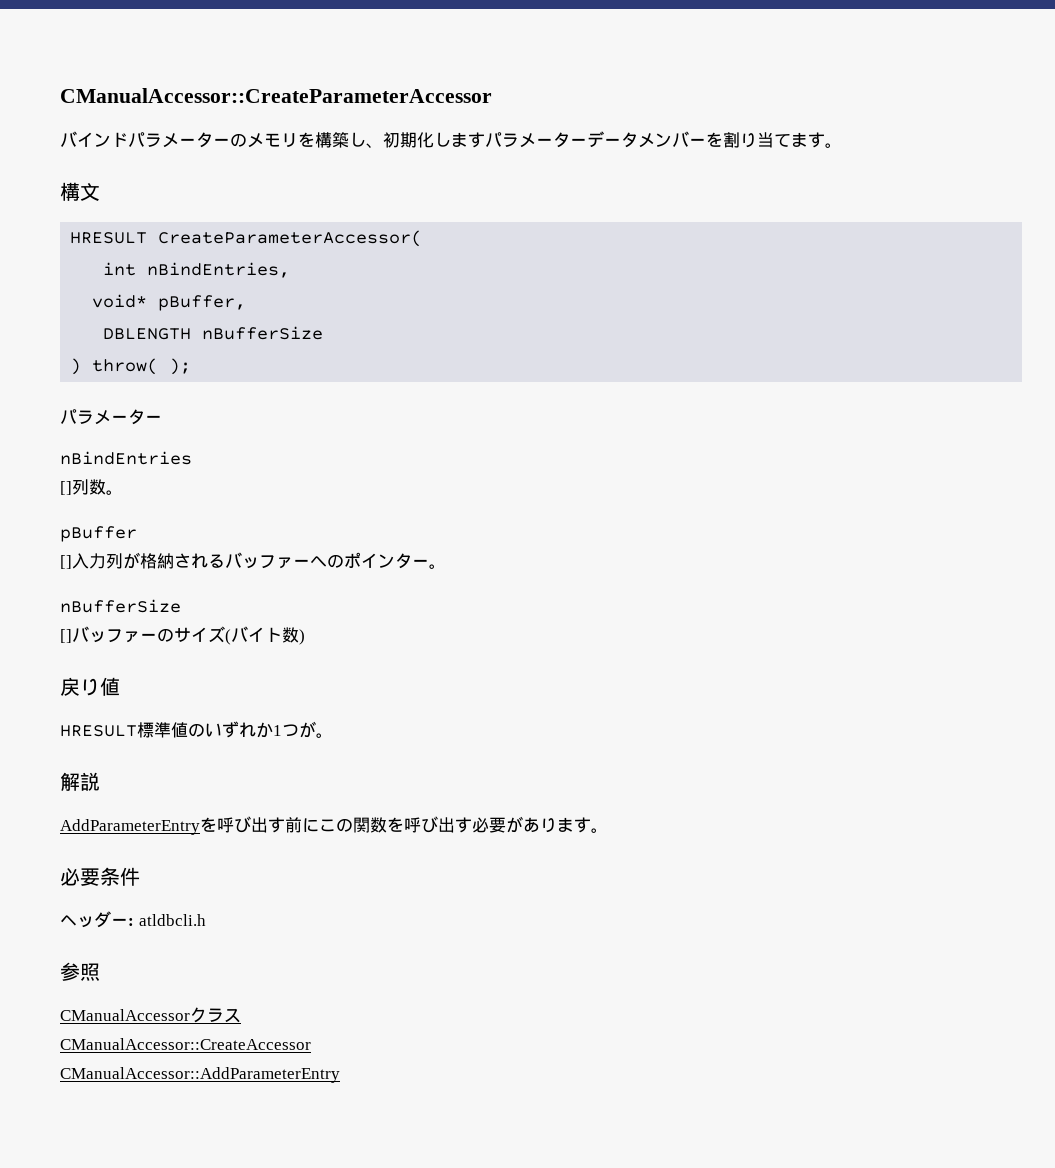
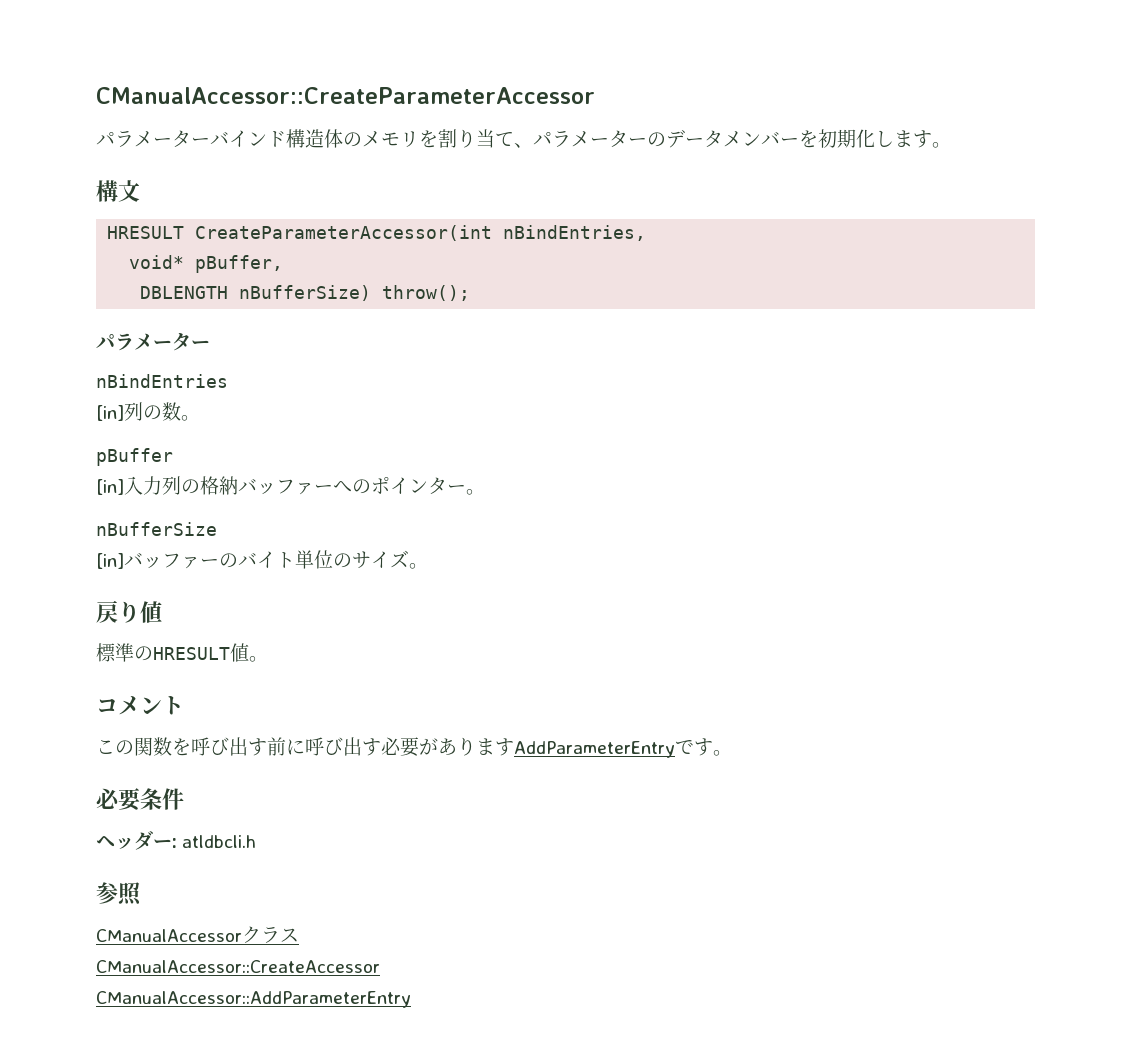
- バインドパラメーターのメモリを構築し、初期化しますパラメーターデータメンバーを割り当てます。
+ パラメーターバインド構造体のメモリを割り当て、パラメーターのデータメンバーを初期化します。
- HRESULT CreateParameterAccessor(
- int nBindEntries,
+ HRESULT CreateParameterAccessor(int nBindEntries,
- DBLENGTH nBufferSize
- ) throw( );
+ DBLENGTH nBufferSize) throw();
- []列数。
+ [in]列の数。
- []入力列が格納されるバッファーへのポインター。
+ [in]入力列の格納バッファーへのポインター。
- []バッファーのサイズ(バイト数)
+ [in]バッファーのバイト単位のサイズ。
  戻り値
- HRESULT標準値のいずれか1つが。
- 解説
- AddParameterEntryを呼び出す前にこの関数を呼び出す必要があります。
+ 標準のHRESULT値。
+ コメント
+ この関数を呼び出す前に呼び出す必要がありますAddParameterEntryです。

